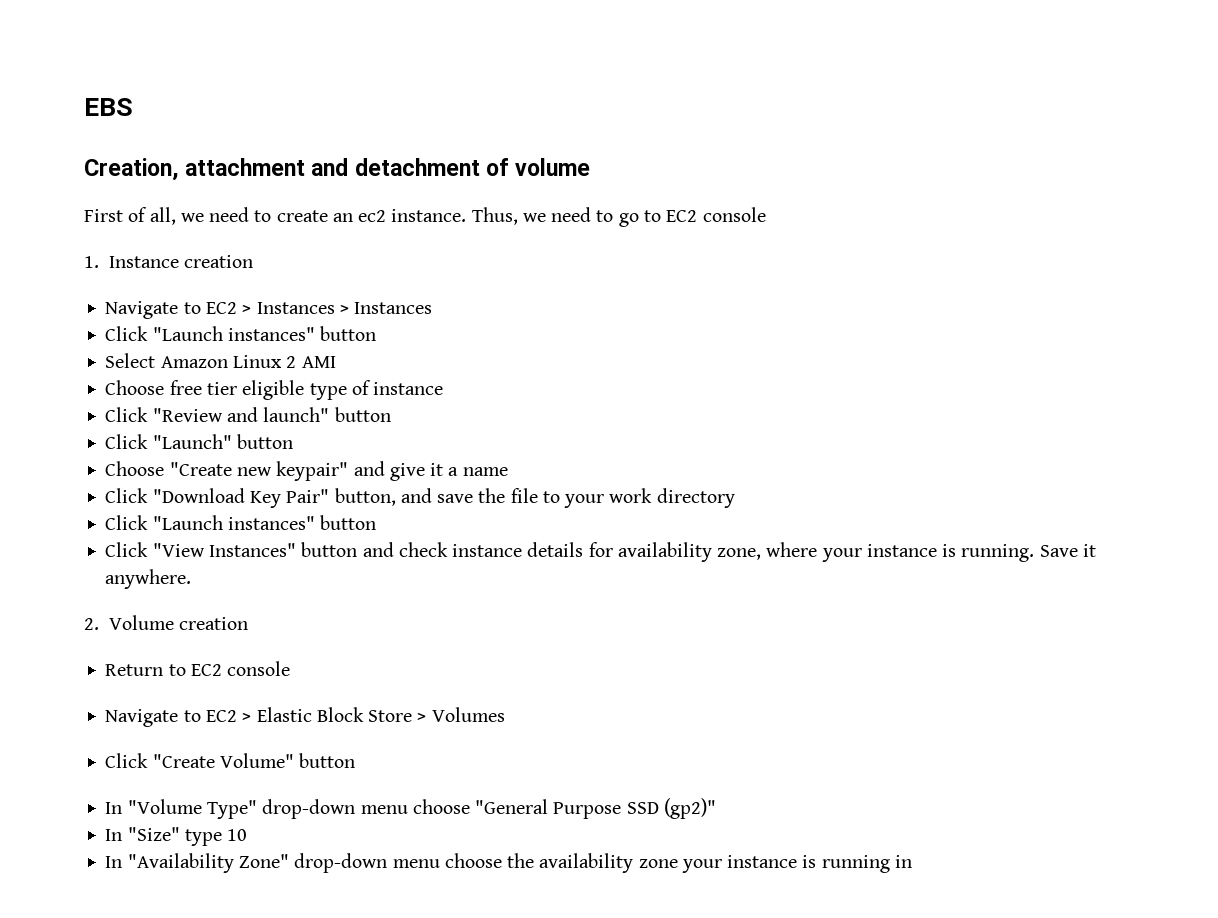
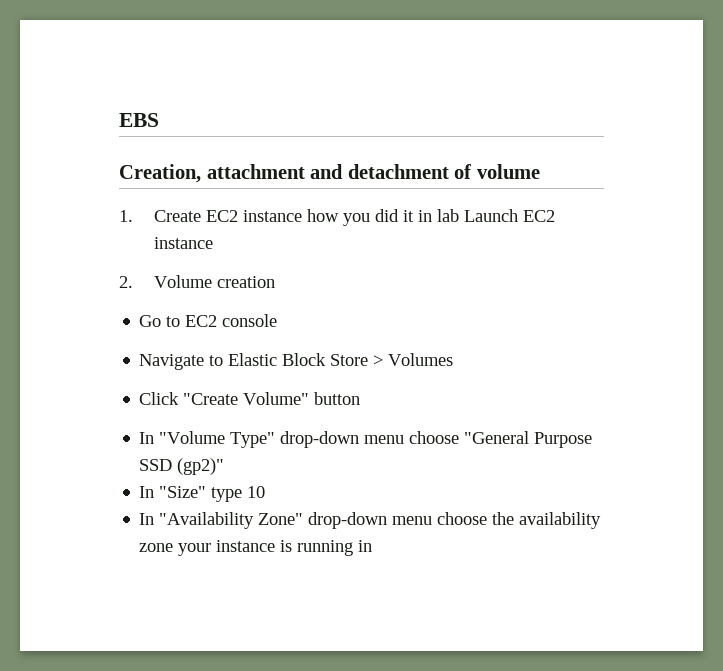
- First of all, we need to create an ec2 instance. Thus, we need to go to EC2 console
- 1. Instance creation
- Navigate to EC2 > Instances > Instances
- Click "Launch instances" button
- Select Amazon Linux 2 AMI
- Choose free tier eligible type of instance
- Click "Review and launch" button
- Click "Launch" button
- Choose "Create new keypair" and give it a name
- Click "Download Key Pair" button, and save the file to your work directory
- Click "Launch instances" button
- Click "View Instances" button and check instance details for availability zone, where your instance is running. Save it anywhere.
+ 1. Create EC2 instance how you did it in lab Launch EC2 instance
- Return to EC2 console
+ Go to EC2 console
- Navigate to EC2 > Elastic Block Store > Volumes
+ Navigate to Elastic Block Store > Volumes

